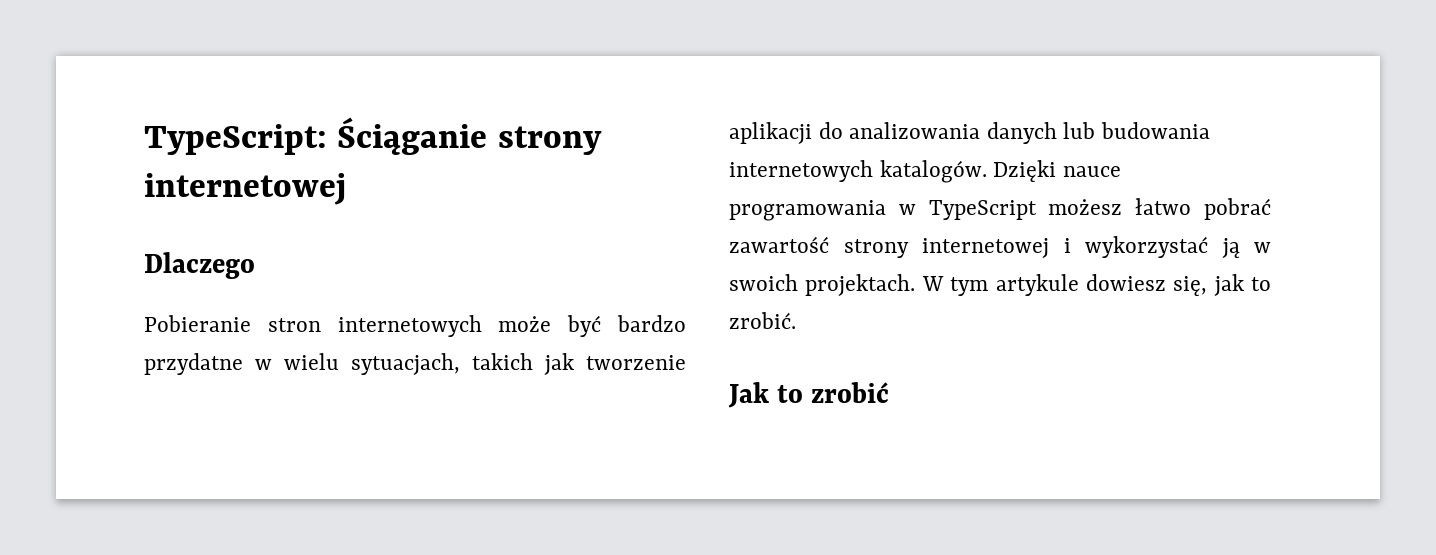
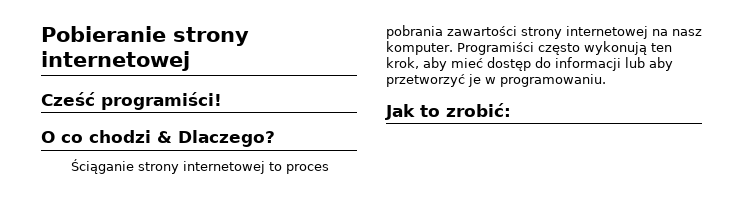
- TypeScript: Ściąganie strony internetowej
- Dlaczego
- Pobieranie stron internetowych może być bardzo przydatne w wielu sytuacjach, takich jak tworzenie aplikacji do analizowania danych lub budowania internetowych katalogów. Dzięki nauce programowania w TypeScript możesz łatwo pobrać zawartość strony internetowej i wykorzystać ją w swoich projektach. W tym artykule dowiesz się, jak to zrobić.
+ Pobieranie strony internetowej
+ Cześć programiści!
+ O co chodzi & Dlaczego?
+ Ściąganie strony internetowej to proces pobrania zawartości strony internetowej na nasz komputer. Programiści często wykonują ten krok, aby mieć dostęp do informacji lub aby przetworzyć je w programowaniu.
- Jak to zrobić
+ Jak to zrobić:

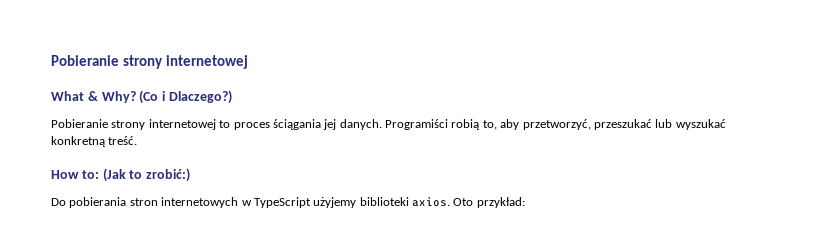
- Cześć programiści!
- O co chodzi & Dlaczego?
- Ściąganie strony internetowej to proces pobrania zawartości strony internetowej na nasz komputer. Programiści często wykonują ten krok, aby mieć dostęp do informacji lub aby przetworzyć je w programowaniu.
- Jak to zrobić:
+ What & Why? (Co i Dlaczego?)
+ Pobieranie strony internetowej to proces ściągania jej danych. Programiści robią to, aby przetworzyć, przeszukać lub wyszukać konkretną treść.
+ How to: (Jak to zrobić:)
+ Do pobierania stron internetowych w TypeScript użyjemy biblioteki axios. Oto przykład:

